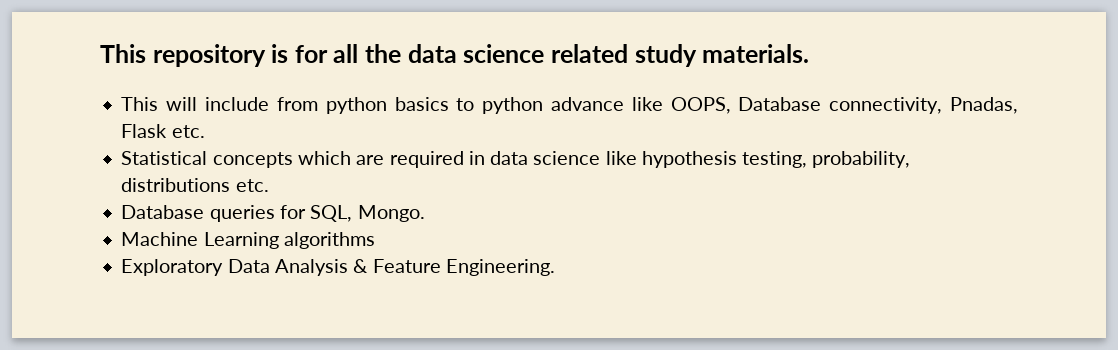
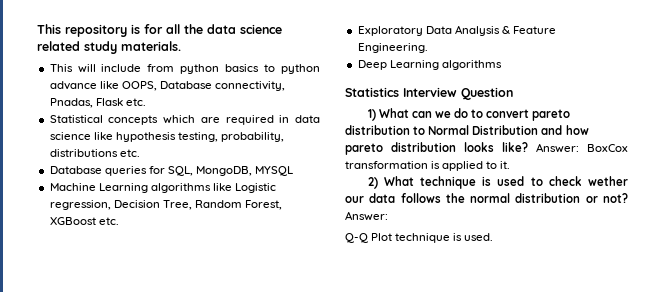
- Database queries for SQL, Mongo.
+ Database queries for SQL, MongoDB, MYSQL
- Machine Learning algorithms
+ Machine Learning algorithms like Logistic regression, Decision Tree, Random Forest, XGBoost etc.
+ Deep Learning algorithms
+ Statistics Interview Question
+ 1) What can we do to convert pareto distribution to Normal Distribution and how pareto distribution looks like? Answer: BoxCox transformation is applied to it.
+ 2) What technique is used to check wether our data follows the normal distribution or not? Answer:
+ Q-Q Plot technique is used.

